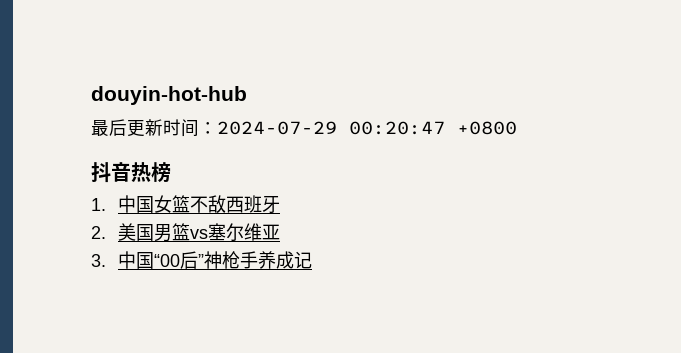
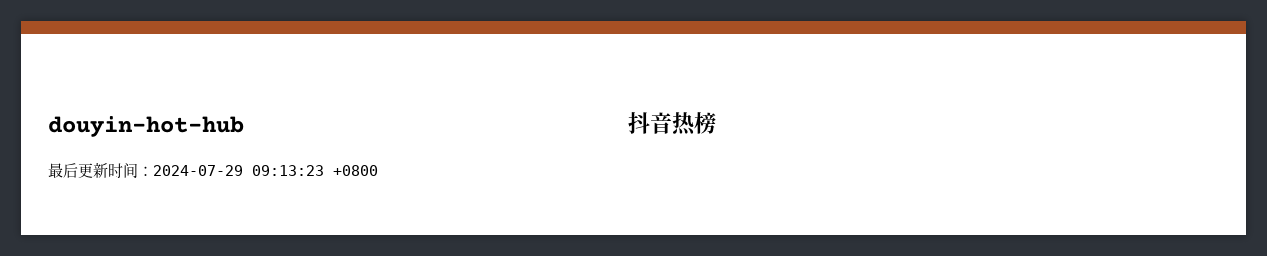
- 最后更新时间：2024-07-29 00:20:47 +0800
+ 最后更新时间：2024-07-29 09:13:23 +0800
- 1.中国女篮不敌西班牙
- 2.美国男篮vs塞尔维亚
- 3.中国“00后”神枪手养成记

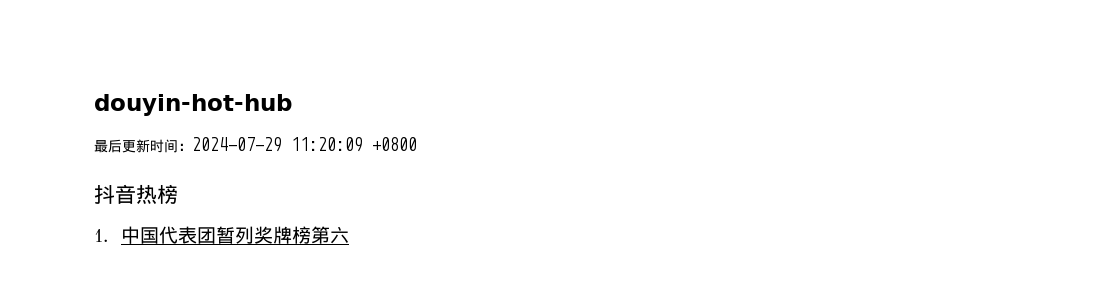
- 最后更新时间：2024-07-29 09:13:23 +0800
+ 最后更新时间：2024-07-29 11:20:09 +0800
+ 1.中国代表团暂列奖牌榜第六

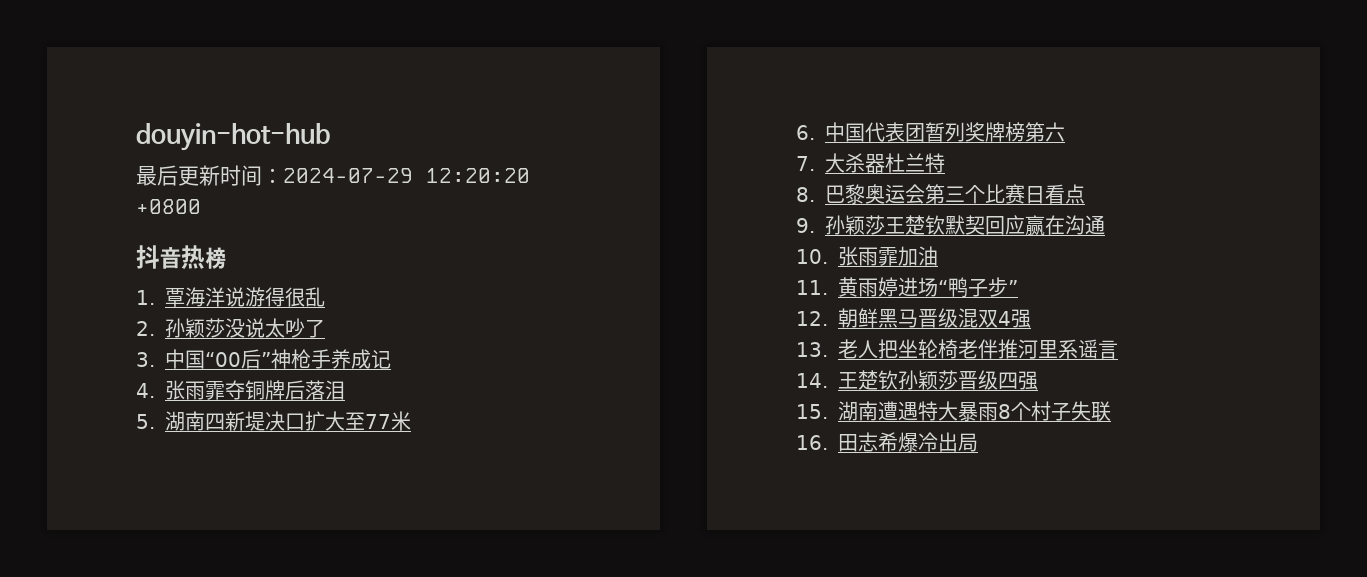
- 最后更新时间：2024-07-29 11:20:09 +0800
+ 最后更新时间：2024-07-29 12:20:20 +0800
- 1.中国代表团暂列奖牌榜第六
+ 1.覃海洋说游得很乱
+ 2.孙颖莎没说太吵了
+ 3.中国“00后”神枪手养成记
+ 4.张雨霏夺铜牌后落泪
+ 5.湖南四新堤决口扩大至77米
+ 6.中国代表团暂列奖牌榜第六
+ 7.大杀器杜兰特
+ 8.巴黎奥运会第三个比赛日看点
+ 9.孙颖莎王楚钦默契回应赢在沟通
+ 10.张雨霏加油
+ 11.黄雨婷进场“鸭子步”
+ 12.朝鲜黑马晋级混双4强
+ 13.老人把坐轮椅老伴推河里系谣言
+ 14.王楚钦孙颖莎晋级四强
+ 15.湖南遭遇特大暴雨8个村子失联
+ 16.田志希爆冷出局

